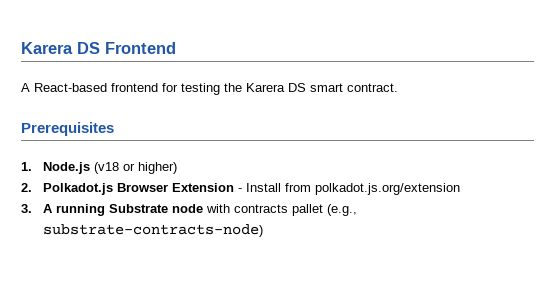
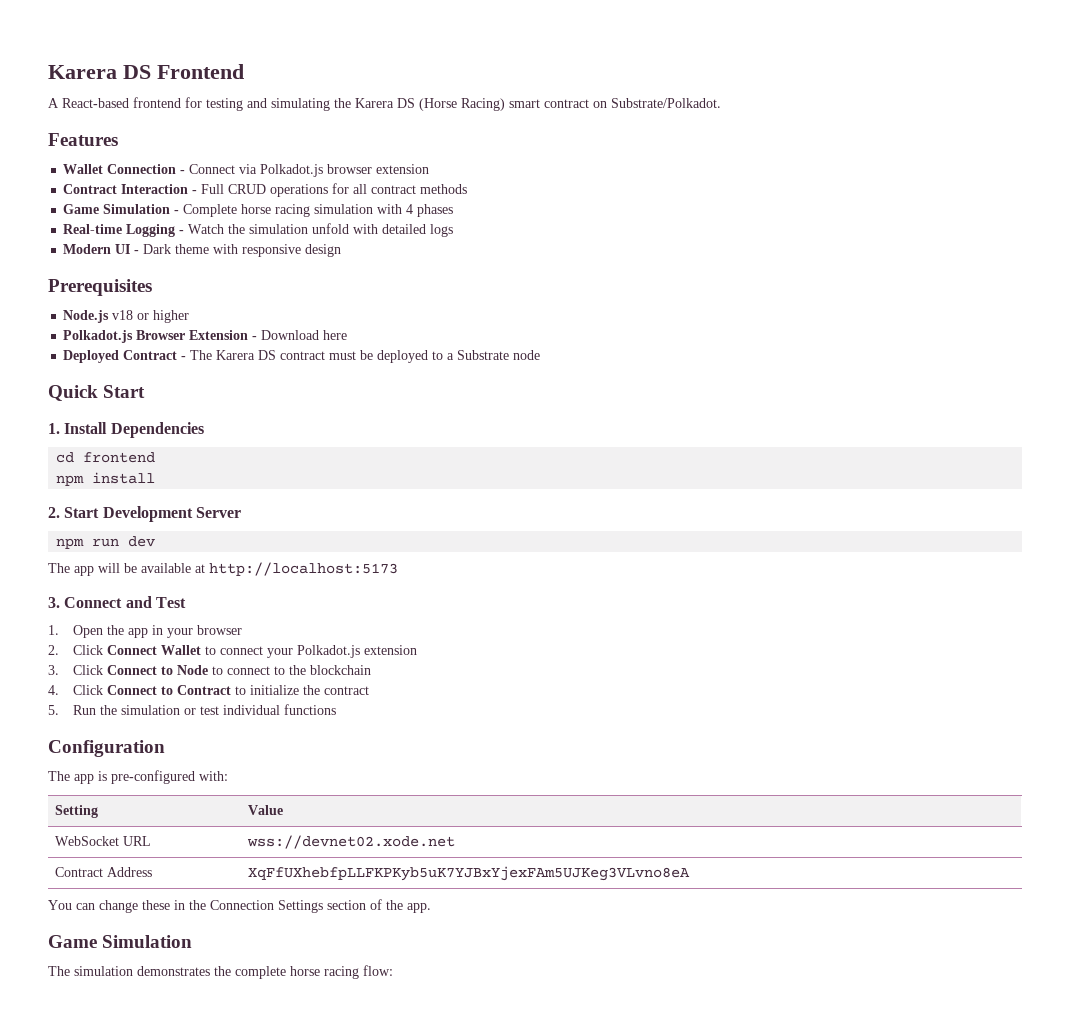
- A React-based frontend for testing the Karera DS smart contract.
+ A React-based frontend for testing and simulating the Karera DS (Horse Racing) smart contract on Substrate/Polkadot.
+ Features
+ Wallet Connection - Connect via Polkadot.js browser extension
+ Contract Interaction - Full CRUD operations for all contract methods
+ Game Simulation - Complete horse racing simulation with 4 phases
+ Real-time Logging - Watch the simulation unfold with detailed logs
+ Modern UI - Dark theme with responsive design
  Prerequisites
- 1. Node.js (v18 or higher)
- 2. Polkadot.js Browser Extension - Install from polkadot.js.org/extension
- 3. A running Substrate node with contracts pallet (e.g., substrate-contracts-node)
+ Node.js v18 or higher
+ Polkadot.js Browser Extension - Download here
+ Deployed Contract - The Karera DS contract must be deployed to a Substrate node
+ Quick Start
+ 1. Install Dependencies
+ cd frontend
+ npm install
+ 2. Start Development Server
+ npm run dev
+ The app will be available at http://localhost:5173
+ 3. Connect and Test
+ 1. Open the app in your browser
+ 2. Click Connect Wallet to connect your Polkadot.js extension
+ 3. Click Connect to Node to connect to the blockchain
+ 4. Click Connect to Contract to initialize the contract
+ 5. Run the simulation or test individual functions
+ Configuration
+ The app is pre-configured with:
+ Setting | Value
+ WebSocket URL | wss://devnet02.xode.net
+ Contract Address | XqFfUXhebfpLLFKPKyb5uK7YJBxYjexFAm5UJKeg3VLvno8eA
+ You can change these in the Connection Settings section of the app.
+ Game Simulation
+ The simulation demonstrates the complete horse racing flow:

